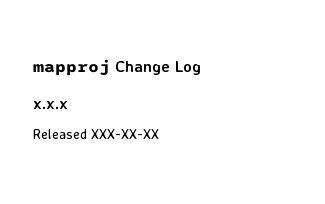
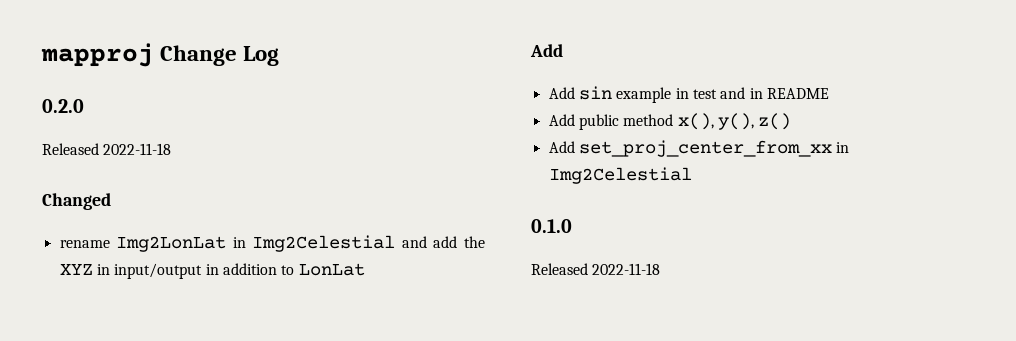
- x.x.x
- Released XXX-XX-XX
+ 0.2.0
+ Released 2022-11-18
+ Changed
+ rename Img2LonLat in Img2Celestial and add the XYZ in input/output in addition to LonLat
+ Add
+ Add sin example in test and in README
+ Add public method x(), y(), z()
+ Add set_proj_center_from_xx in Img2Celestial
+ 0.1.0
+ Released 2022-11-18

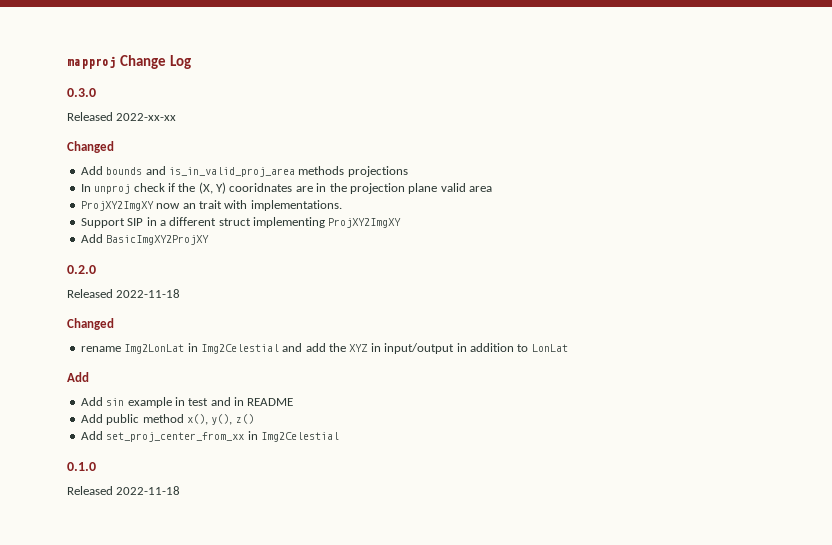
+ 0.3.0
+ Released 2022-xx-xx
+ Changed
+ Add bounds and is_in_valid_proj_area methods projections
+ In unproj check if the (X, Y) cooridnates are in the projection plane valid area
+ ProjXY2ImgXY now an trait with implementations.
+ Support SIP in a different struct implementing ProjXY2ImgXY
+ Add BasicImgXY2ProjXY

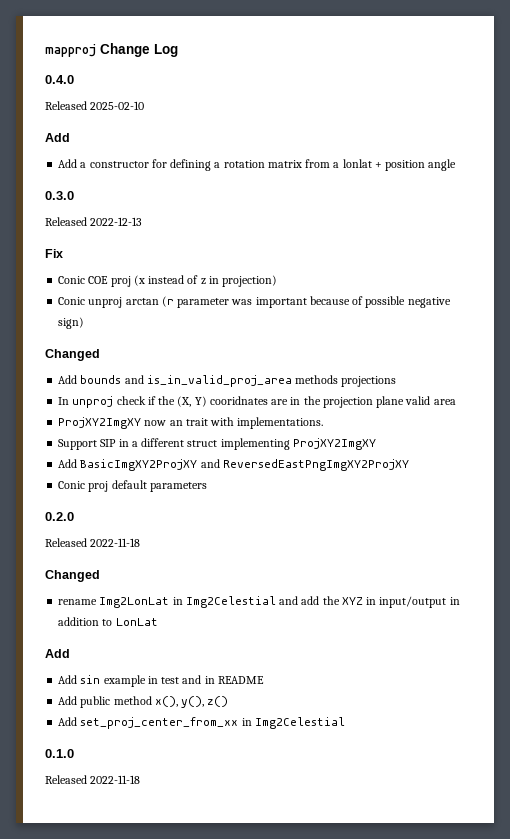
+ 0.4.0
+ Released 2025-02-10
+ Add
+ Add a constructor for defining a rotation matrix from a lonlat + position angle
  0.3.0
- Released 2022-xx-xx
+ Released 2022-12-13
+ Fix
+ Conic COE proj (x instead of z in projection)
+ Conic unproj arctan (r parameter was important because of possible negative sign)
- Add BasicImgXY2ProjXY
+ Add BasicImgXY2ProjXY and ReversedEastPngImgXY2ProjXY
+ Conic proj default parameters

